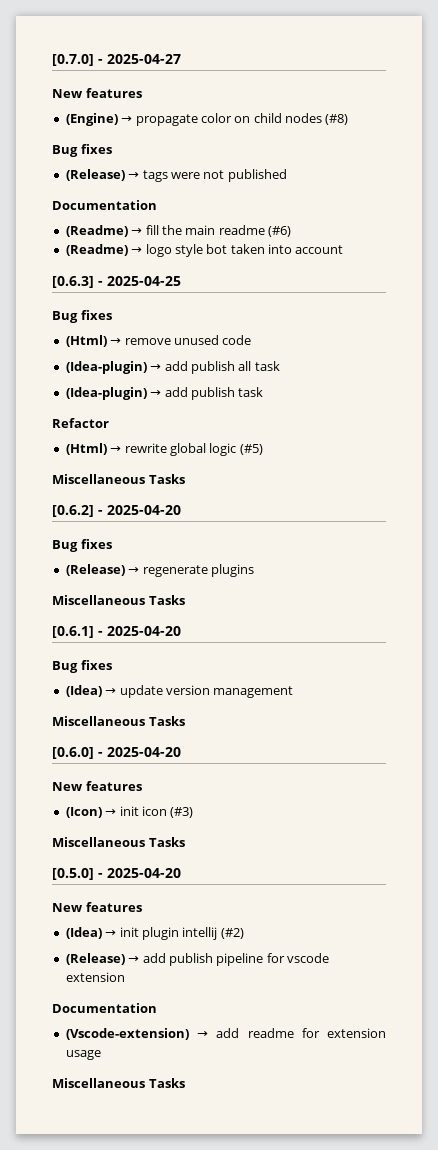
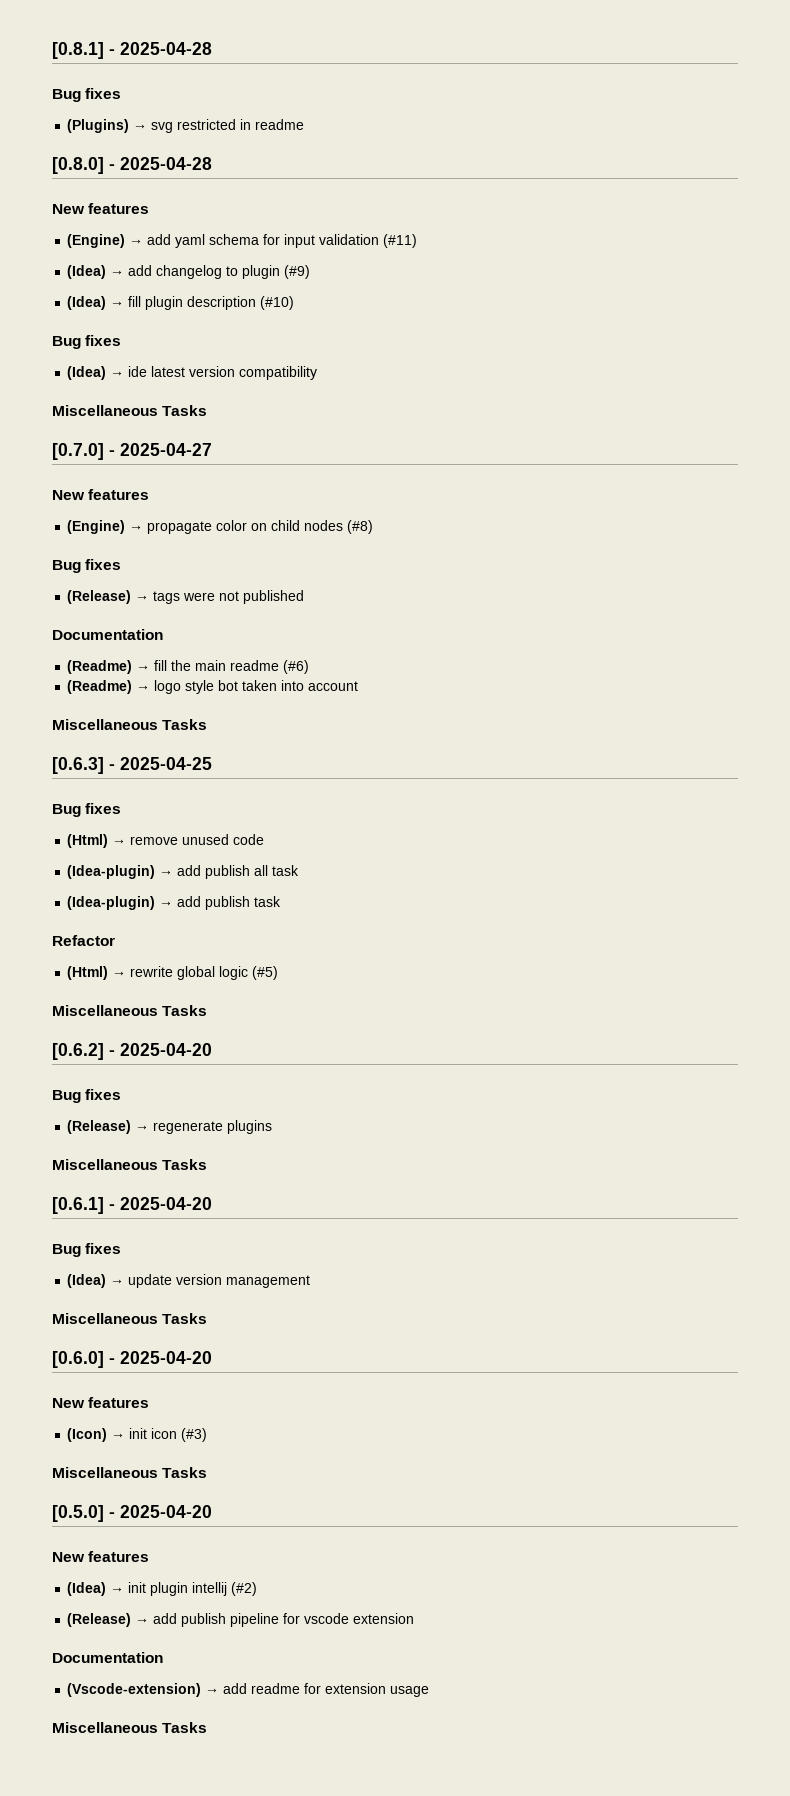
+ [0.8.1] - 2025-04-28
+ Bug fixes
+ (Plugins) → svg restricted in readme
+ [0.8.0] - 2025-04-28
+ New features
+ (Engine) → add yaml schema for input validation (#11)
+ (Idea) → add changelog to plugin (#9)
+ (Idea) → fill plugin description (#10)
+ Bug fixes
+ (Idea) → ide latest version compatibility
+ Miscellaneous Tasks
  (Readme) → logo style bot taken into account
+ Miscellaneous Tasks

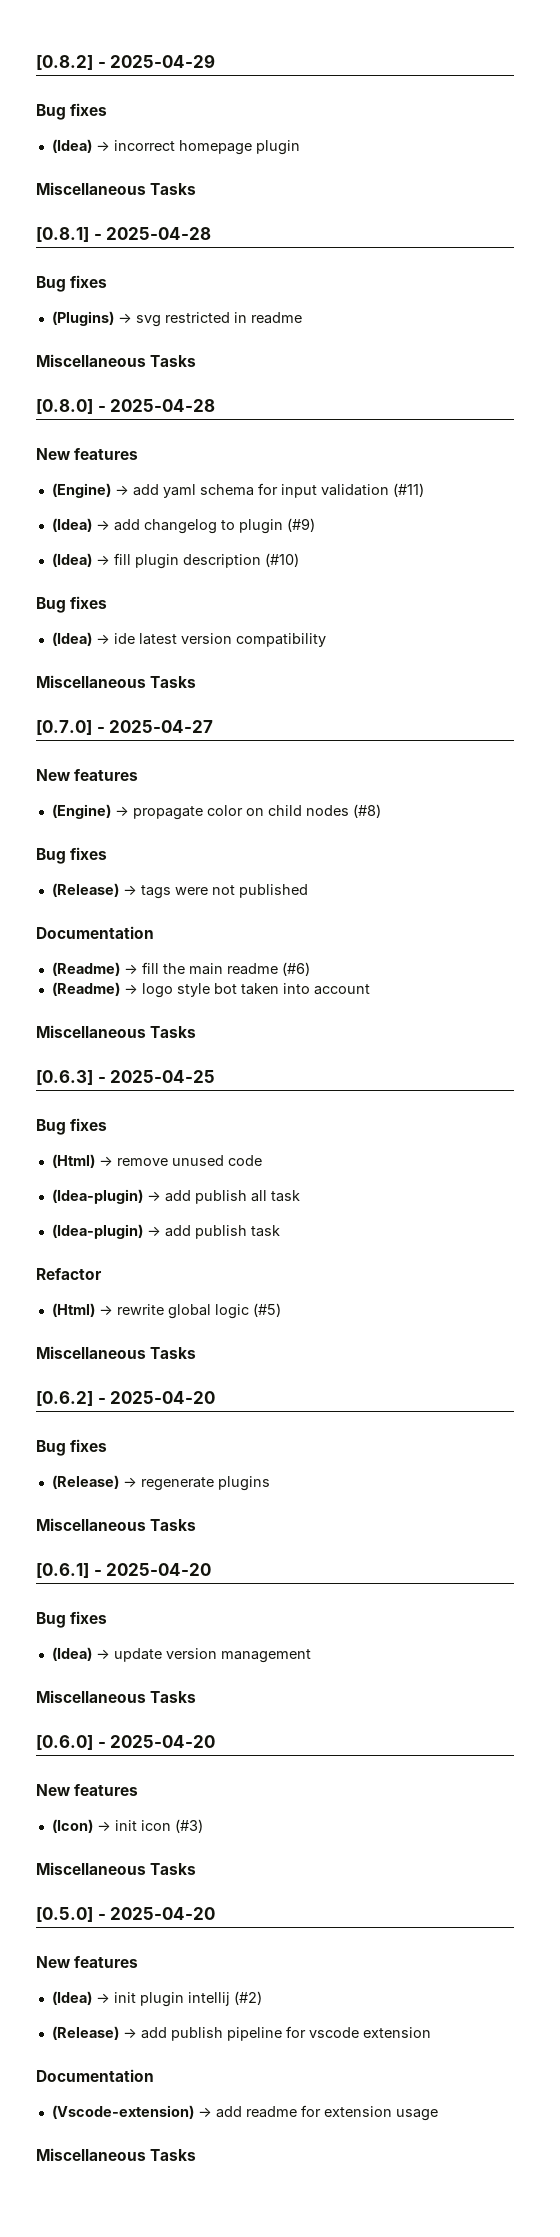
+ [0.8.2] - 2025-04-29
+ Bug fixes
+ (Idea) → incorrect homepage plugin
+ Miscellaneous Tasks
  (Plugins) → svg restricted in readme
+ Miscellaneous Tasks

